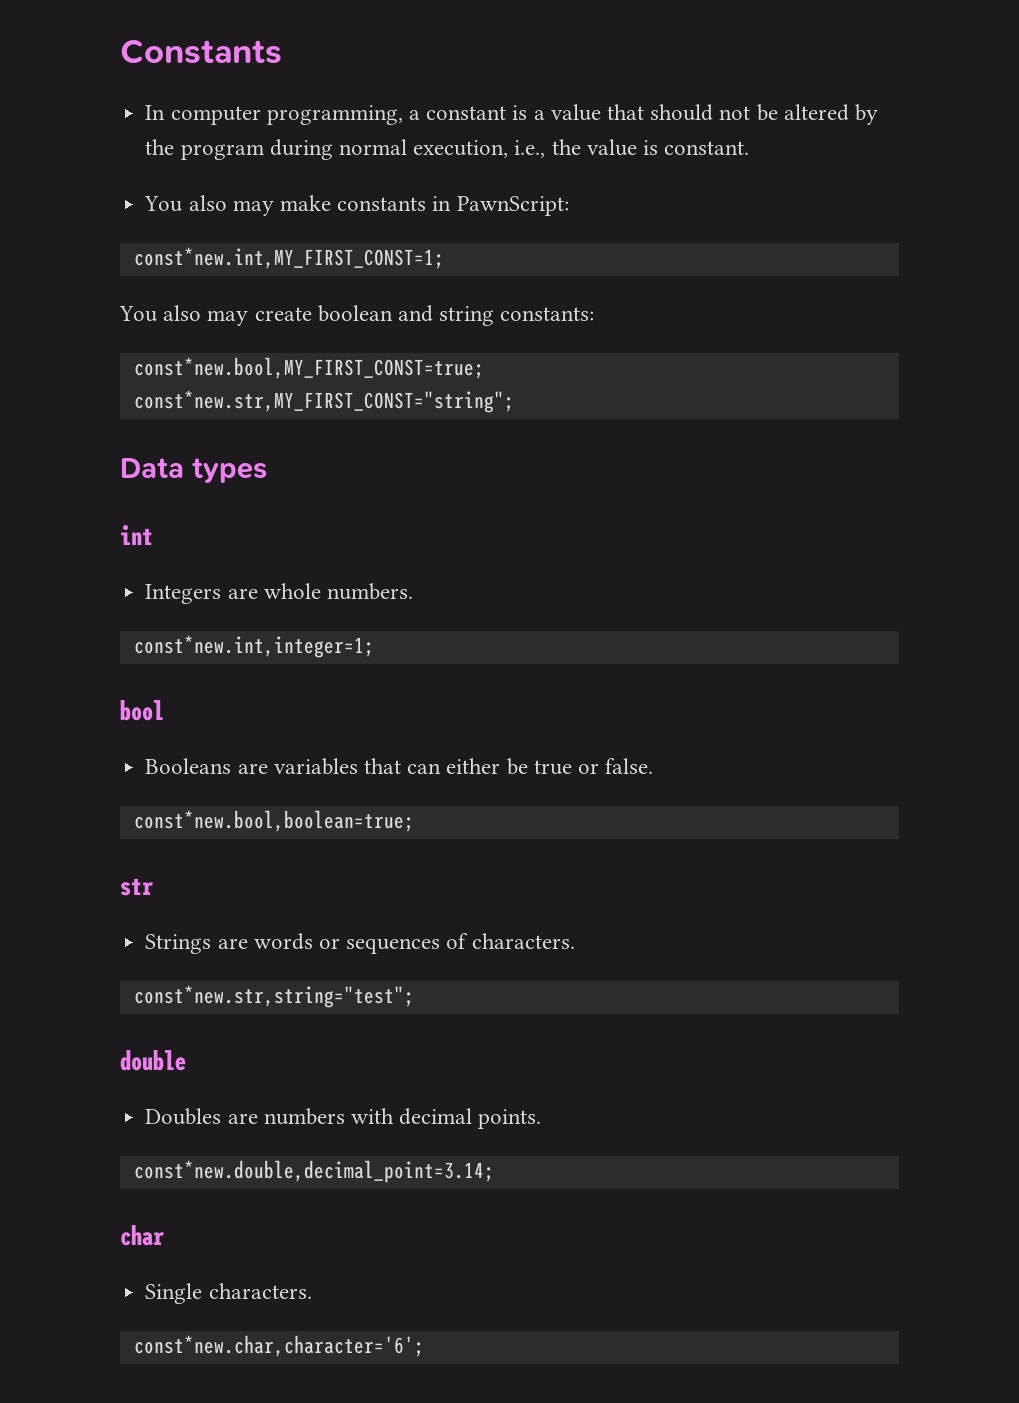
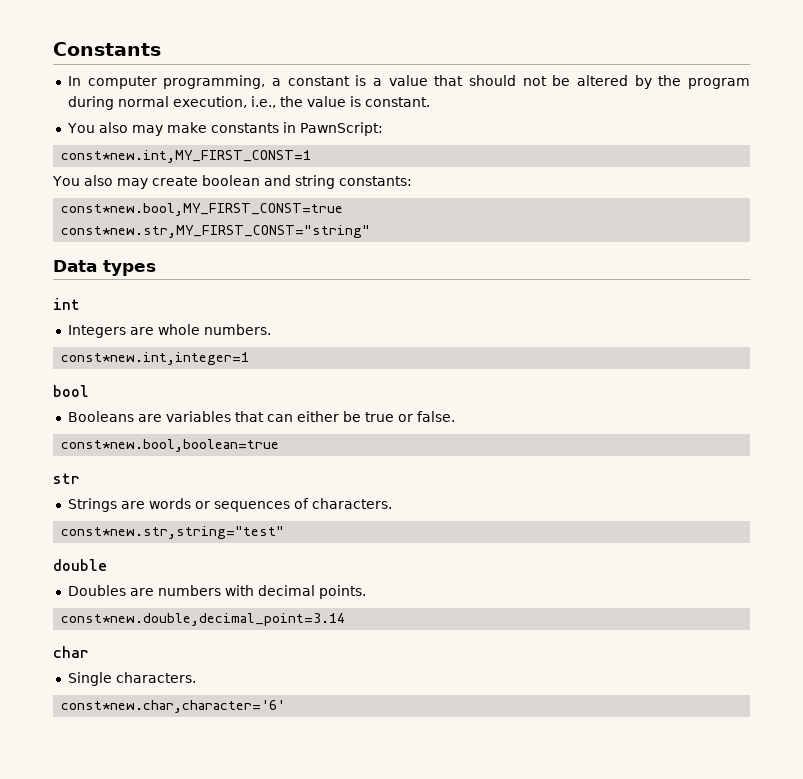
- const*new.int,MY_FIRST_CONST=1;
+ const*new.int,MY_FIRST_CONST=1
- const*new.bool,MY_FIRST_CONST=true;
- const*new.str,MY_FIRST_CONST="string";
+ const*new.bool,MY_FIRST_CONST=true
+ const*new.str,MY_FIRST_CONST="string"
- const*new.int,integer=1;
+ const*new.int,integer=1
- const*new.bool,boolean=true;
+ const*new.bool,boolean=true
- const*new.str,string="test";
+ const*new.str,string="test"
- const*new.double,decimal_point=3.14;
+ const*new.double,decimal_point=3.14
- const*new.char,character='6';
+ const*new.char,character='6'

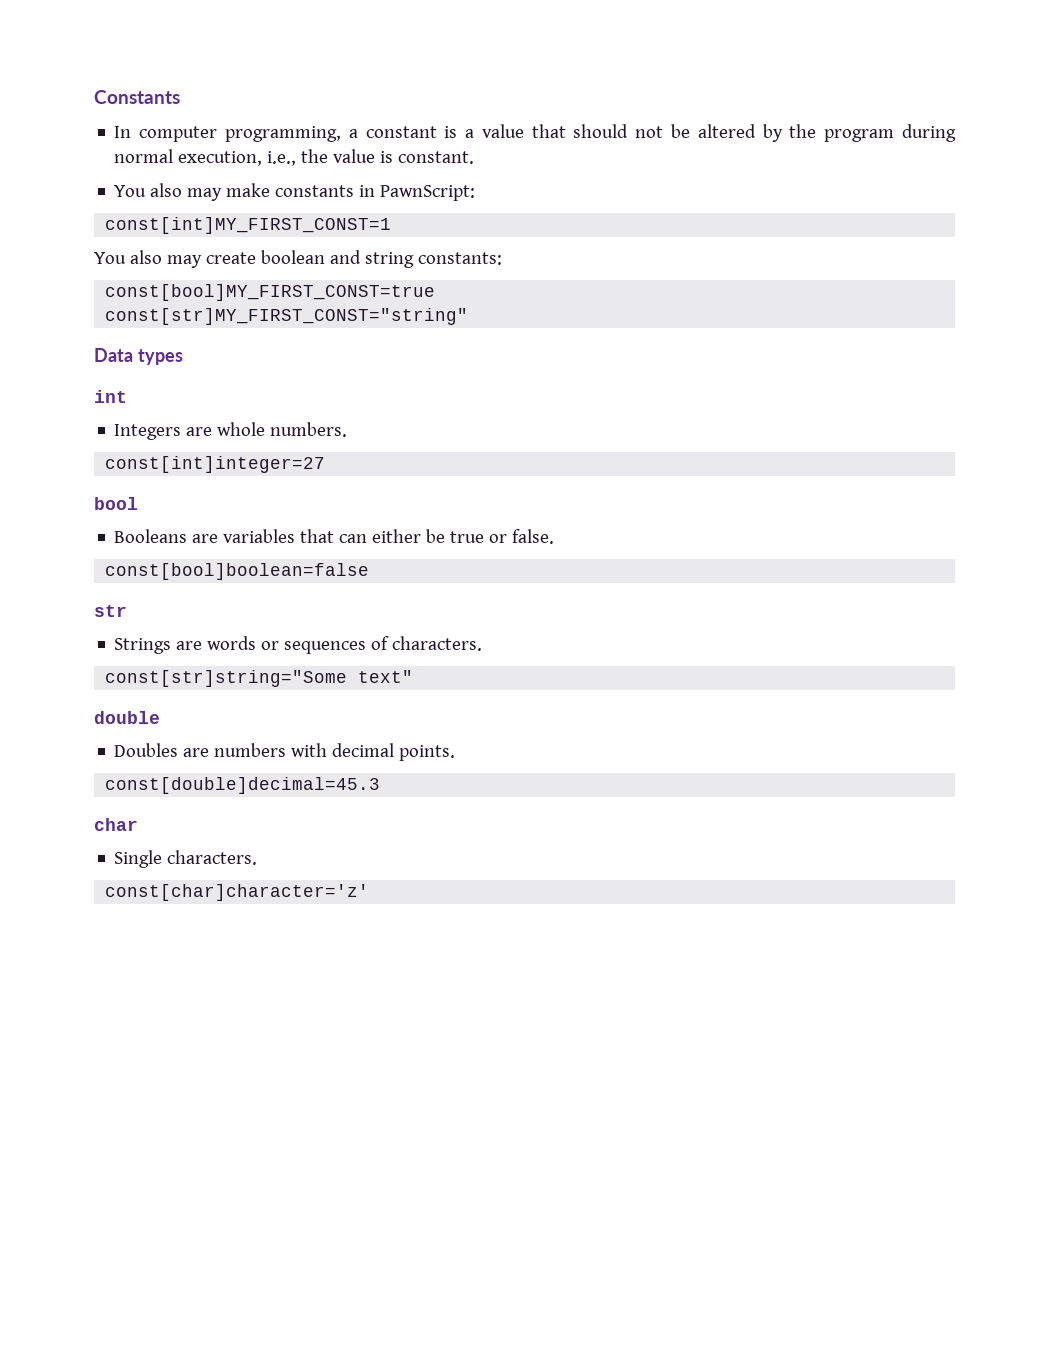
- const*new.int,MY_FIRST_CONST=1
+ const[int]MY_FIRST_CONST=1
- const*new.bool,MY_FIRST_CONST=true
- const*new.str,MY_FIRST_CONST="string"
+ const[bool]MY_FIRST_CONST=true
+ const[str]MY_FIRST_CONST="string"
- const*new.int,integer=1
+ const[int]integer=27
- const*new.bool,boolean=true
+ const[bool]boolean=false
- const*new.str,string="test"
+ const[str]string="Some text"
- const*new.double,decimal_point=3.14
+ const[double]decimal=45.3
- const*new.char,character='6'
+ const[char]character='z'

